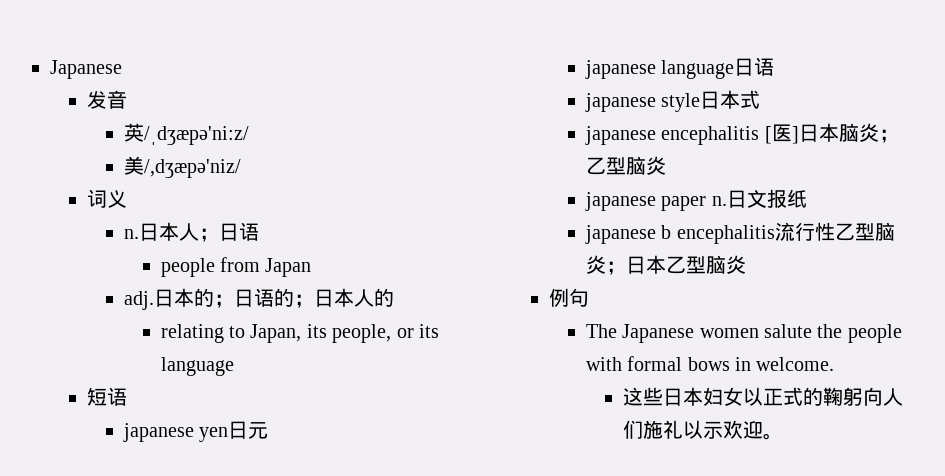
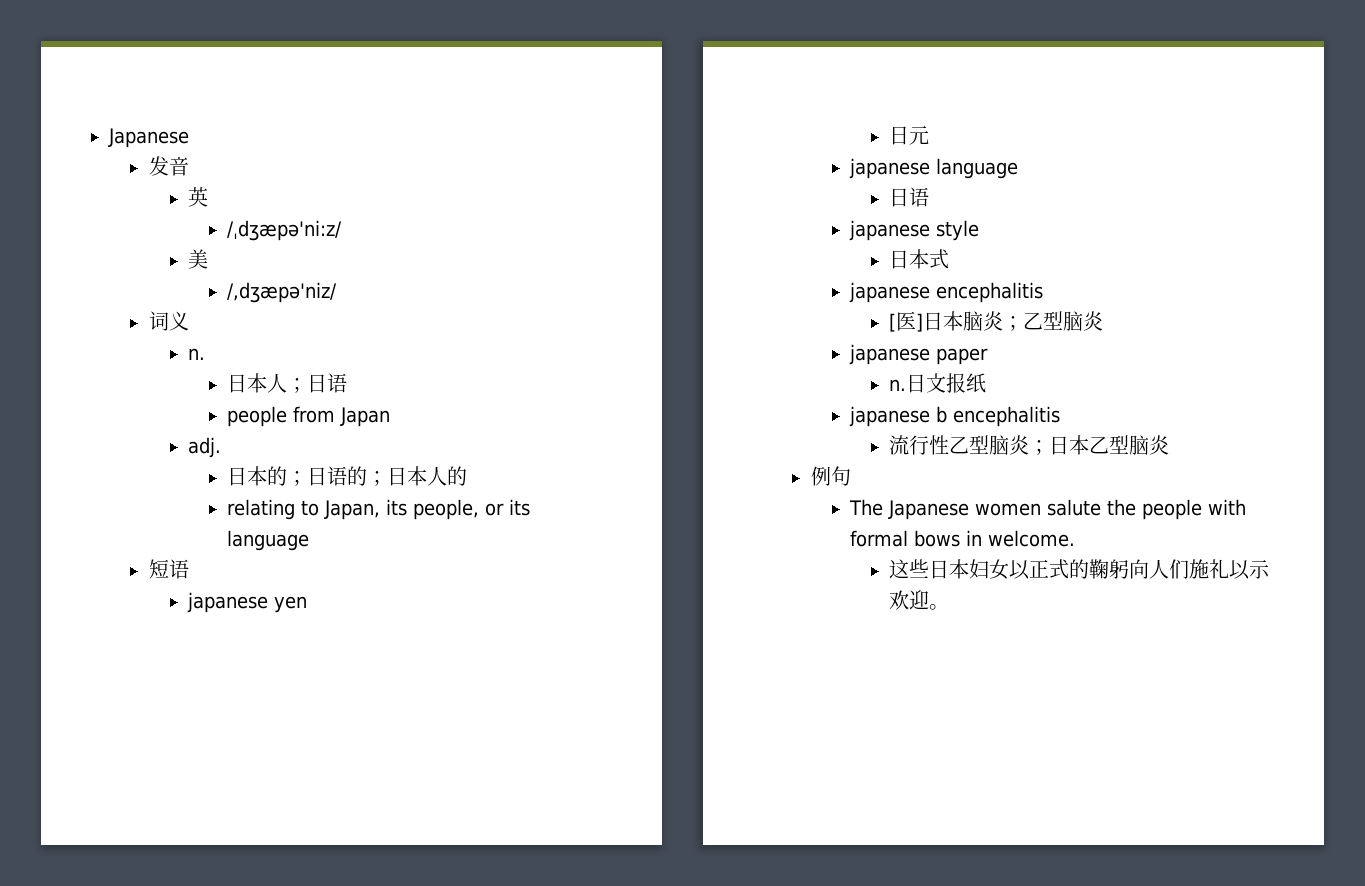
- 英/ˌdʒæpə'ni:z/
+ 英
+ /ˌdʒæpə'ni:z/
- 美/,dʒæpə'niz/
+ 美
+ /,dʒæpə'niz/
  词义
- n.日本人；日语
+ n.
+ 日本人；日语
- adj.日本的；日语的；日本人的
+ adj.
+ 日本的；日语的；日本人的
- japanese yen日元
+ japanese yen
+ 日元
- japanese language日语
+ japanese language
+ 日语
- japanese style日本式
+ japanese style
+ 日本式
- japanese encephalitis [医]日本脑炎；乙型脑炎
+ japanese encephalitis
+ [医]日本脑炎；乙型脑炎
- japanese paper n.
+ japanese paper
+ n.
- japanese b encephalitis流行性乙型脑炎；日本乙型脑炎
+ japanese b encephalitis
+ 流行性乙型脑炎；日本乙型脑炎

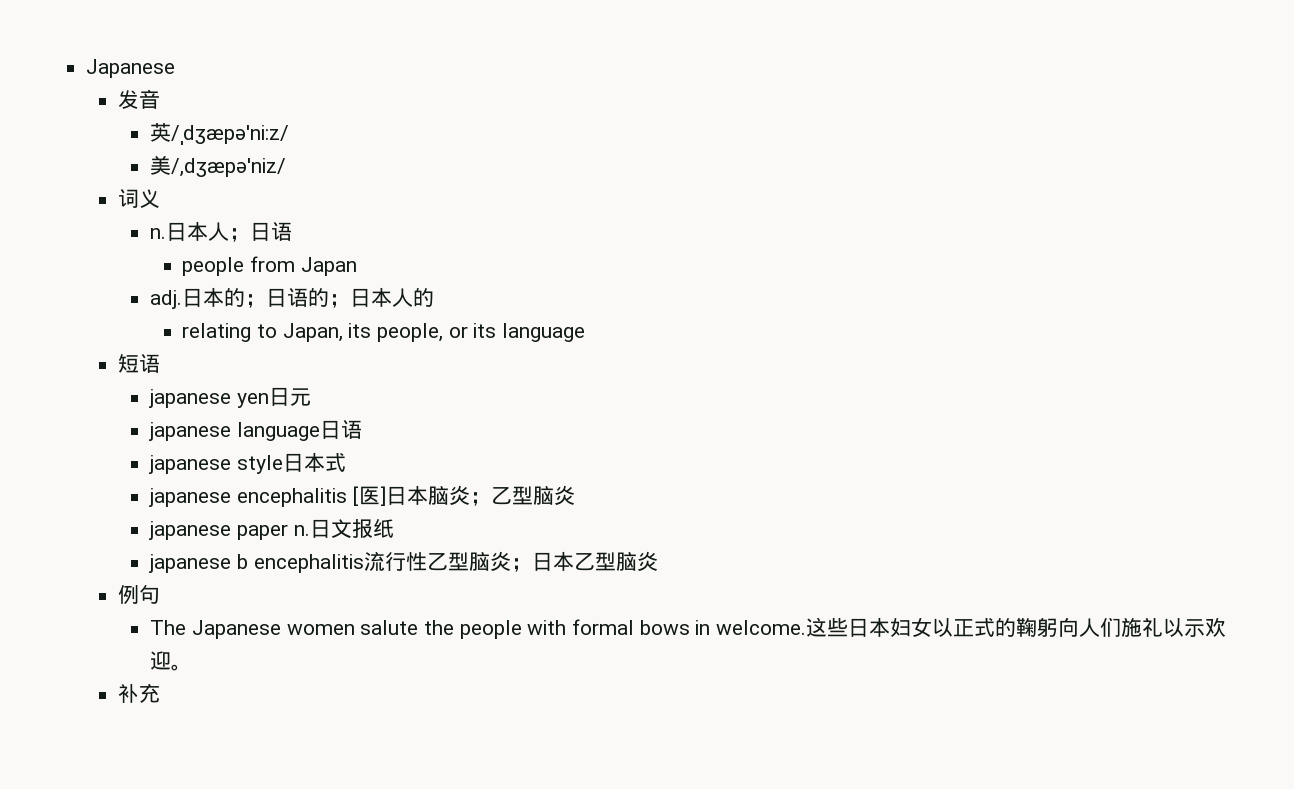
- 英
- /ˌdʒæpə'ni:z/
+ 英/ˌdʒæpə'ni:z/
- 美
- /,dʒæpə'niz/
+ 美/,dʒæpə'niz/
  词义
- n.
- 日本人；日语
+ n.日本人；日语
- adj.
- 日本的；日语的；日本人的
+ adj.日本的；日语的；日本人的
- japanese yen
- 日元
+ japanese yen日元
- japanese language
- 日语
+ japanese language日语
- japanese style
- 日本式
+ japanese style日本式
- japanese encephalitis
- [医]日本脑炎；乙型脑炎
+ japanese encephalitis [医]日本脑炎；乙型脑炎
- japanese paper
- n.
+ japanese paper n.
- japanese b encephalitis
- 流行性乙型脑炎；日本乙型脑炎
+ japanese b encephalitis流行性乙型脑炎；日本乙型脑炎
- The Japanese women salute the people with formal bows in welcome.
- 这些日本妇女以正式的鞠躬向人们施礼以示欢迎。
+ The Japanese women salute the people with formal bows in welcome.这些日本妇女以正式的鞠躬向人们施礼以示欢迎。
+ 补充

